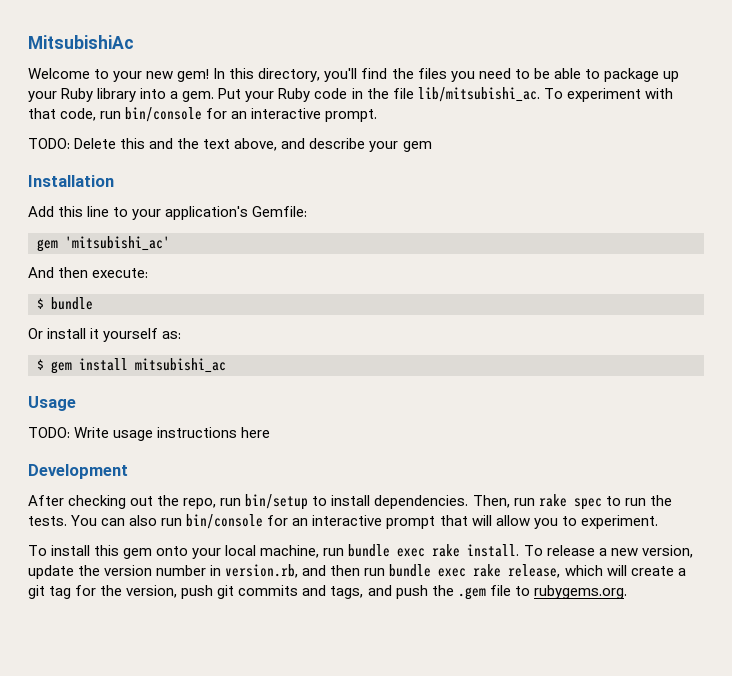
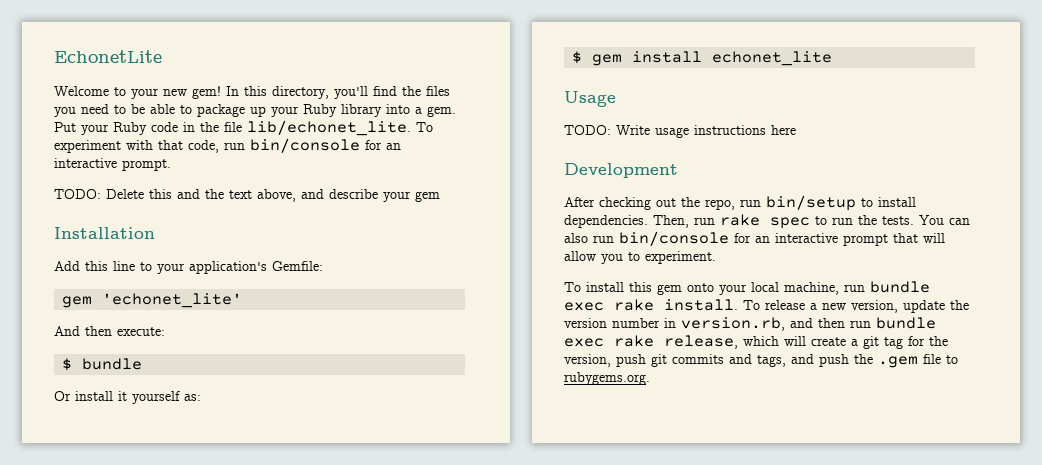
- MitsubishiAc
+ EchonetLite
- Put your Ruby code in the file lib/mitsubishi_ac.
+ Put your Ruby code in the file lib/echonet_lite.
- gem 'mitsubishi_ac'
+ gem 'echonet_lite'
- $ gem install mitsubishi_ac
+ $ gem install echonet_lite

